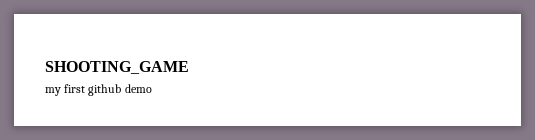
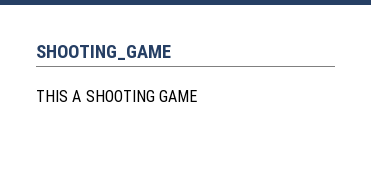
- my first github demo
+ THIS A SHOOTING GAME

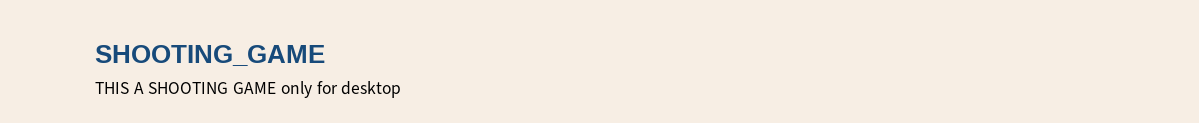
- THIS A SHOOTING GAME
+ THIS A SHOOTING GAME only for desktop

